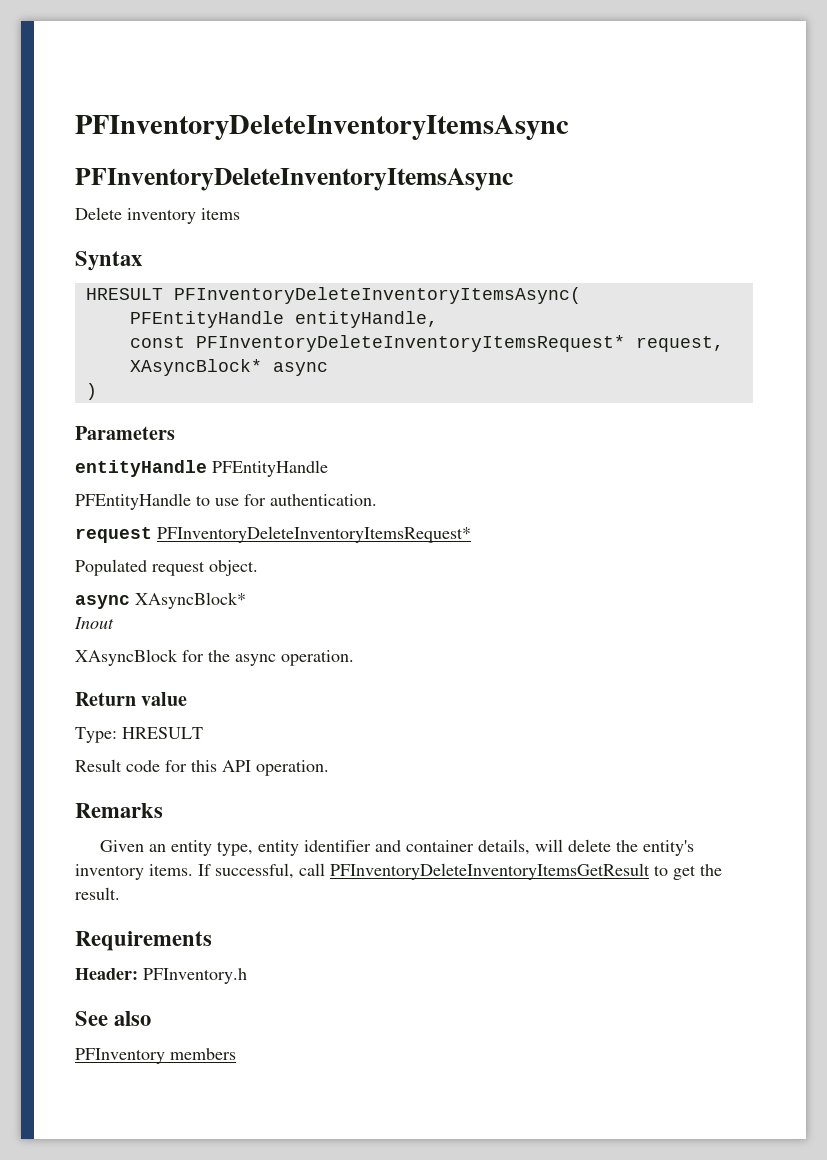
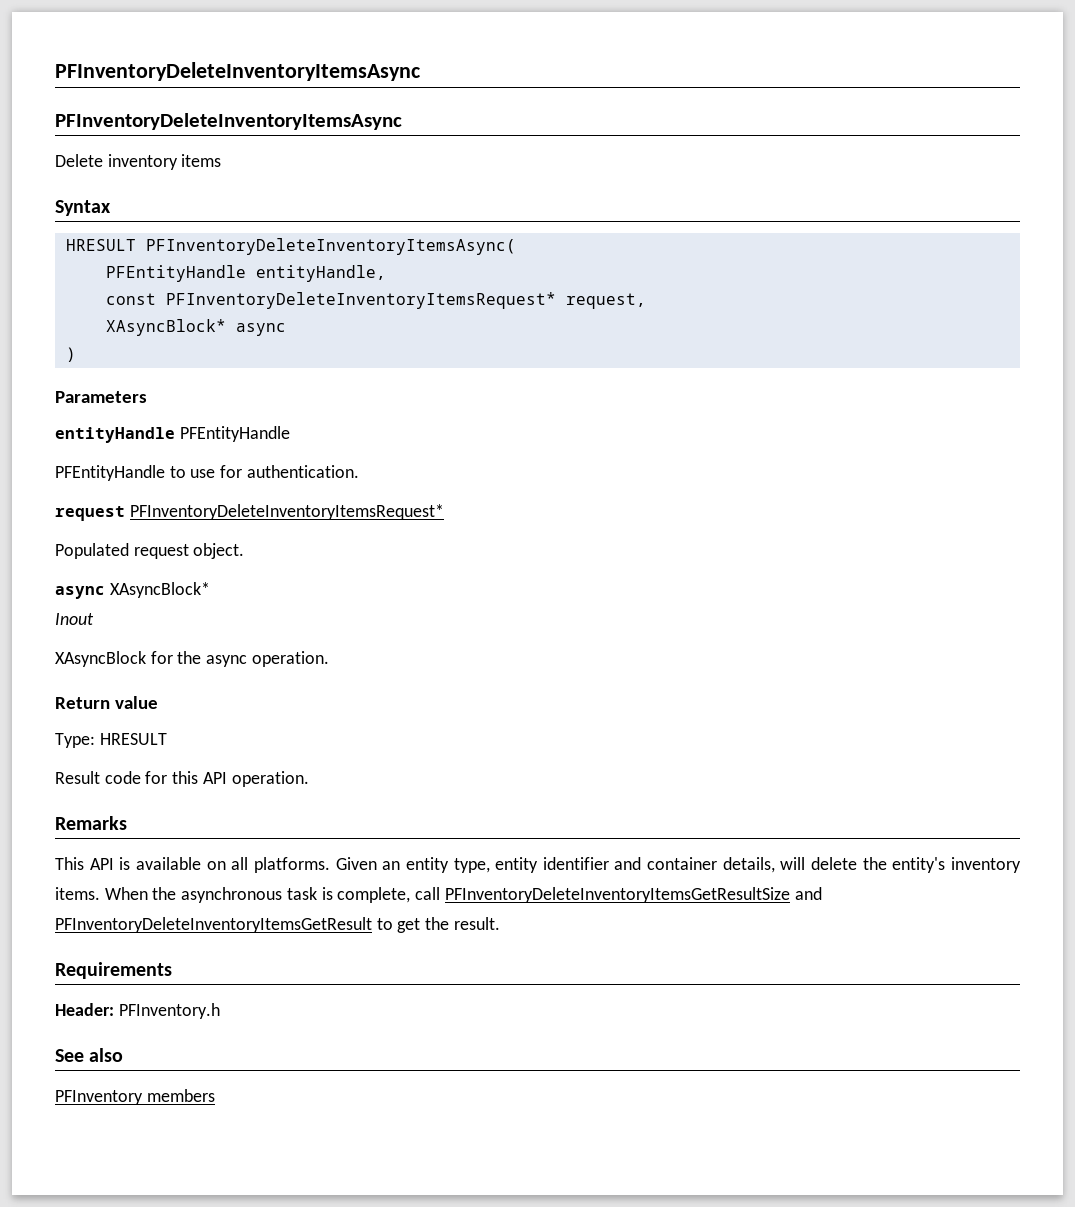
+ This API is available on all platforms.
- If successful, call PFInventoryDeleteInventoryItemsGetResult to get the result.
+ When the asynchronous task is complete, call PFInventoryDeleteInventoryItemsGetResultSize and PFInventoryDeleteInventoryItemsGetResult to get the result.

